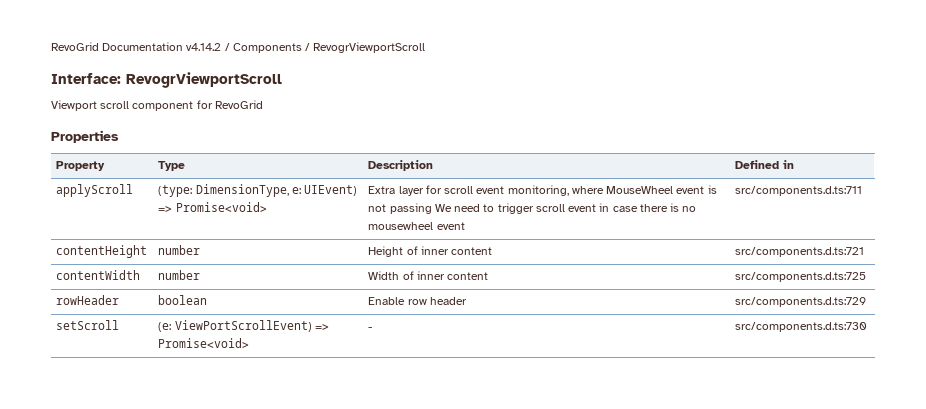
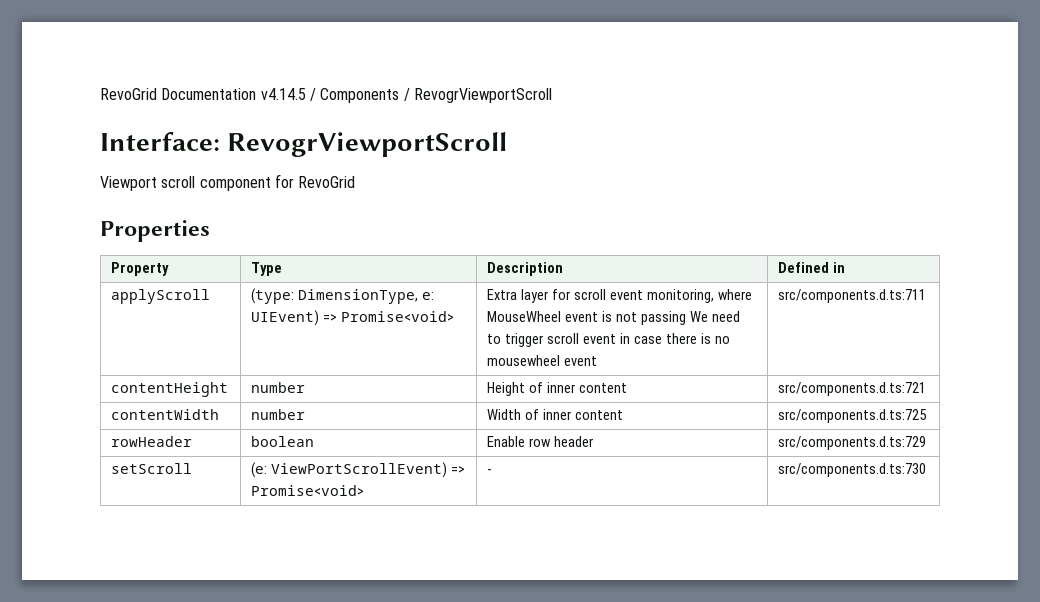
- RevoGrid Documentation v4.14.2 / Components / RevogrViewportScroll
+ RevoGrid Documentation v4.14.5 / Components / RevogrViewportScroll

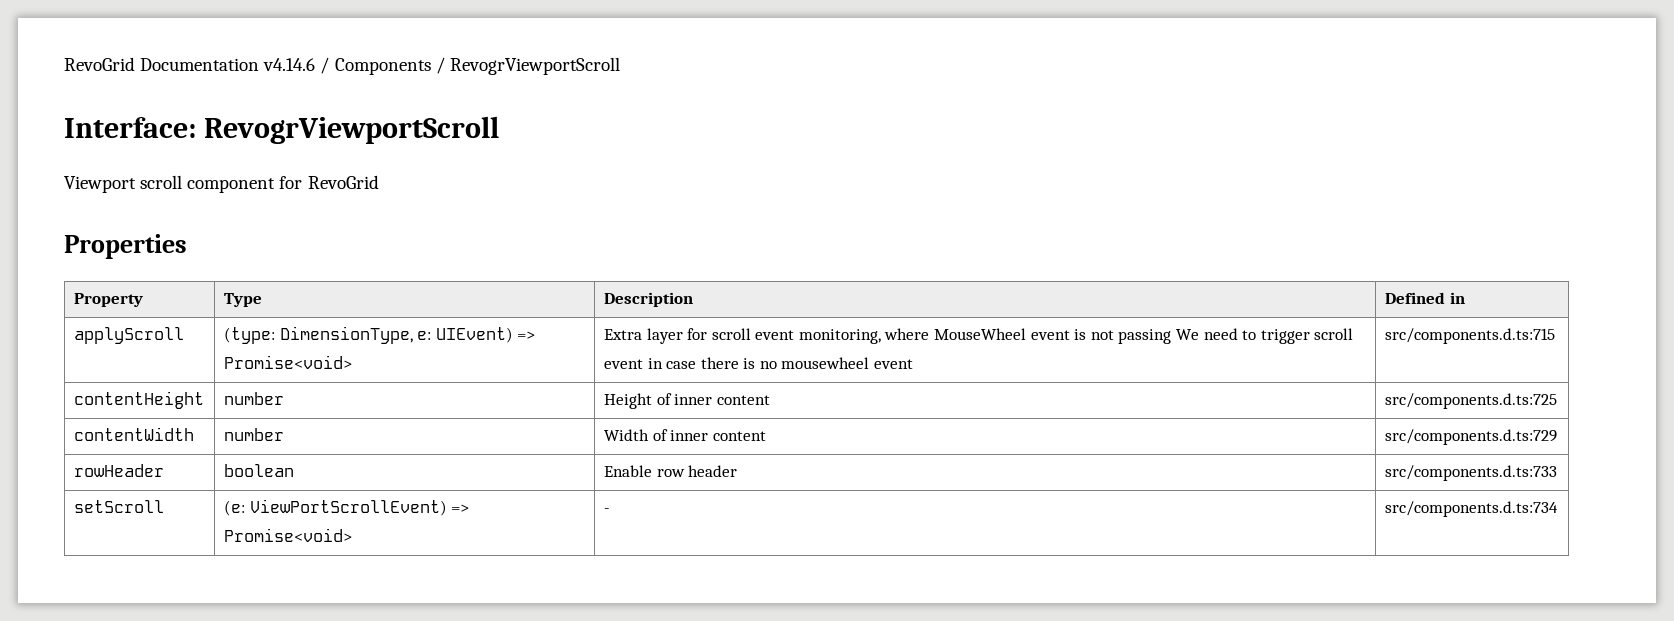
- RevoGrid Documentation v4.14.5 / Components / RevogrViewportScroll
+ RevoGrid Documentation v4.14.6 / Components / RevogrViewportScroll
- applyScroll | (type: DimensionType, e: UIEvent) => Promise<void> | Extra layer for scroll event monitoring, where MouseWheel event is not passing We need to trigger scroll event in case there is no mousewheel event | src/components.d.ts:711
+ applyScroll | (type: DimensionType, e: UIEvent) => Promise<void> | Extra layer for scroll event monitoring, where MouseWheel event is not passing We need to trigger scroll event in case there is no mousewheel event | src/components.d.ts:715
- contentHeight | number | Height of inner content | src/components.d.ts:721
+ contentHeight | number | Height of inner content | src/components.d.ts:725
- contentWidth | number | Width of inner content | src/components.d.ts:725
+ contentWidth | number | Width of inner content | src/components.d.ts:729
- rowHeader | boolean | Enable row header | src/components.d.ts:729
+ rowHeader | boolean | Enable row header | src/components.d.ts:733
- setScroll | (e: ViewPortScrollEvent) => Promise<void> | - | src/components.d.ts:730
+ setScroll | (e: ViewPortScrollEvent) => Promise<void> | - | src/components.d.ts:734

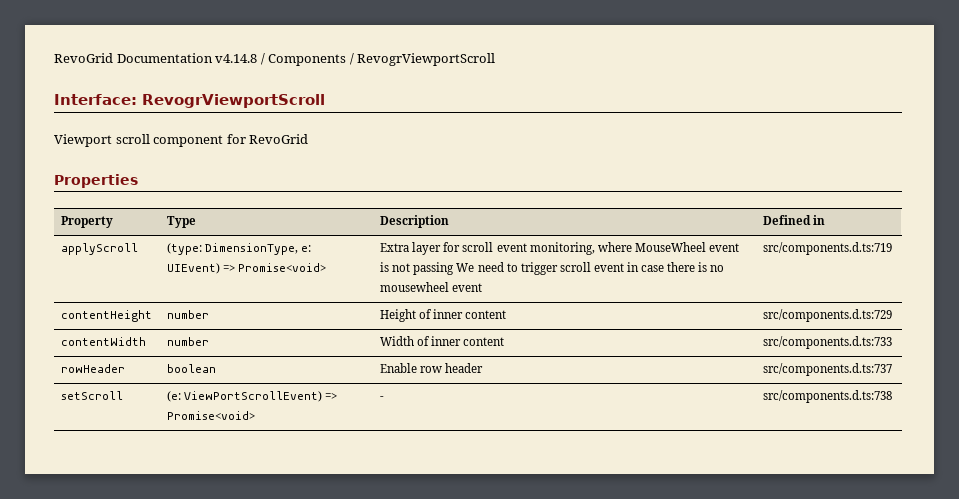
- RevoGrid Documentation v4.14.6 / Components / RevogrViewportScroll
+ RevoGrid Documentation v4.14.8 / Components / RevogrViewportScroll
- applyScroll | (type: DimensionType, e: UIEvent) => Promise<void> | Extra layer for scroll event monitoring, where MouseWheel event is not passing We need to trigger scroll event in case there is no mousewheel event | src/components.d.ts:715
+ applyScroll | (type: DimensionType, e: UIEvent) => Promise<void> | Extra layer for scroll event monitoring, where MouseWheel event is not passing We need to trigger scroll event in case there is no mousewheel event | src/components.d.ts:719
- contentHeight | number | Height of inner content | src/components.d.ts:725
+ contentHeight | number | Height of inner content | src/components.d.ts:729
- contentWidth | number | Width of inner content | src/components.d.ts:729
+ contentWidth | number | Width of inner content | src/components.d.ts:733
- rowHeader | boolean | Enable row header | src/components.d.ts:733
+ rowHeader | boolean | Enable row header | src/components.d.ts:737
- setScroll | (e: ViewPortScrollEvent) => Promise<void> | - | src/components.d.ts:734
+ setScroll | (e: ViewPortScrollEvent) => Promise<void> | - | src/components.d.ts:738

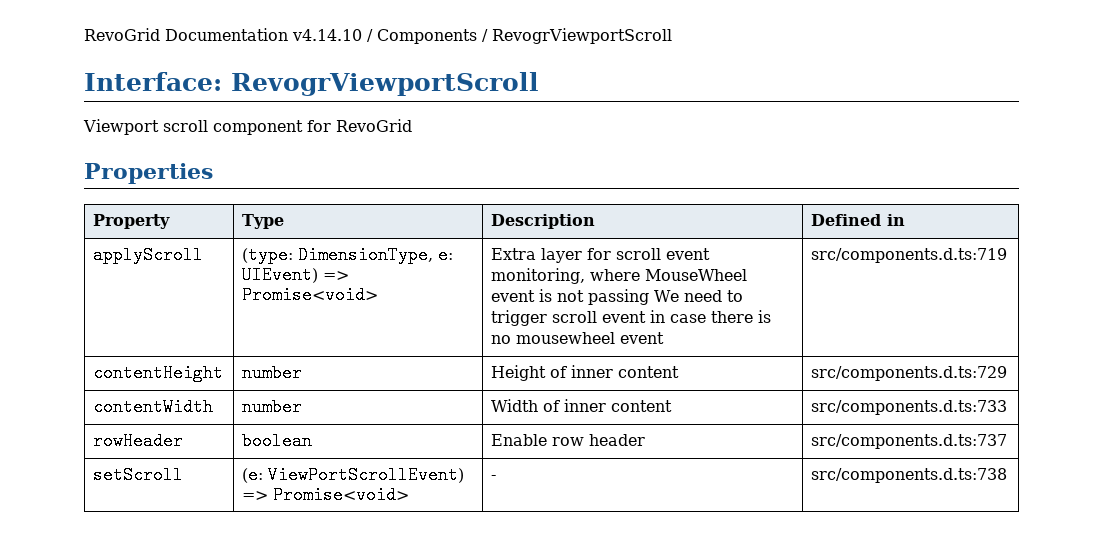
- RevoGrid Documentation v4.14.8 / Components / RevogrViewportScroll
+ RevoGrid Documentation v4.14.10 / Components / RevogrViewportScroll

